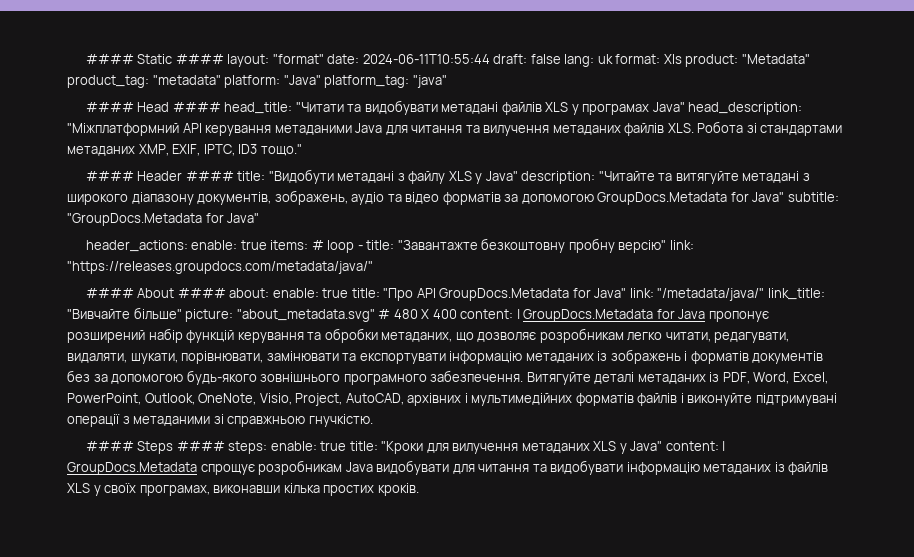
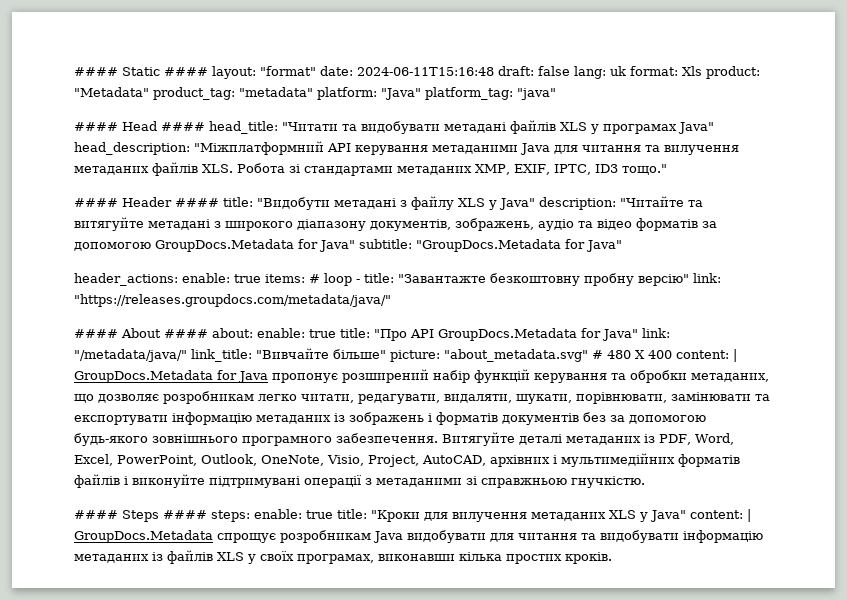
- #### Static #### layout: "format" date: 2024-06-11T10:55:44 draft: false lang: uk format: Xls product: "Metadata" product_tag: "metadata" platform: "Java" platform_tag: "java"
+ #### Static #### layout: "format" date: 2024-06-11T15:16:48 draft: false lang: uk format: Xls product: "Metadata" product_tag: "metadata" platform: "Java" platform_tag: "java"

